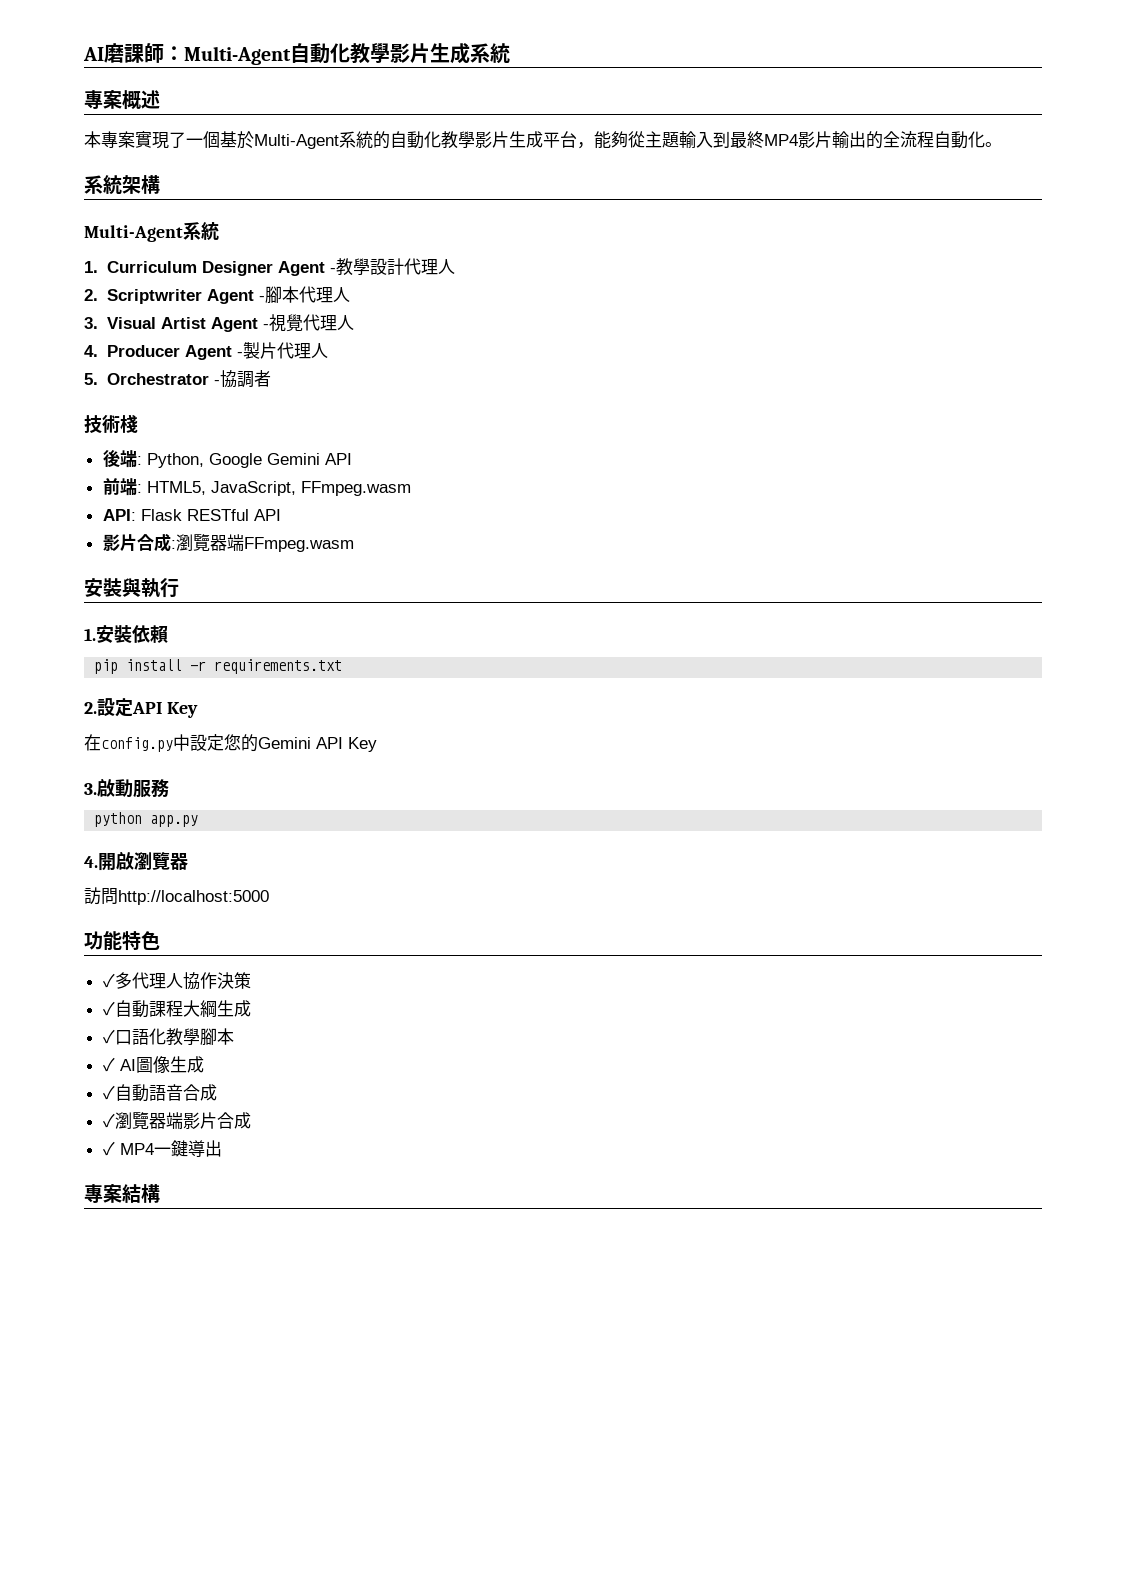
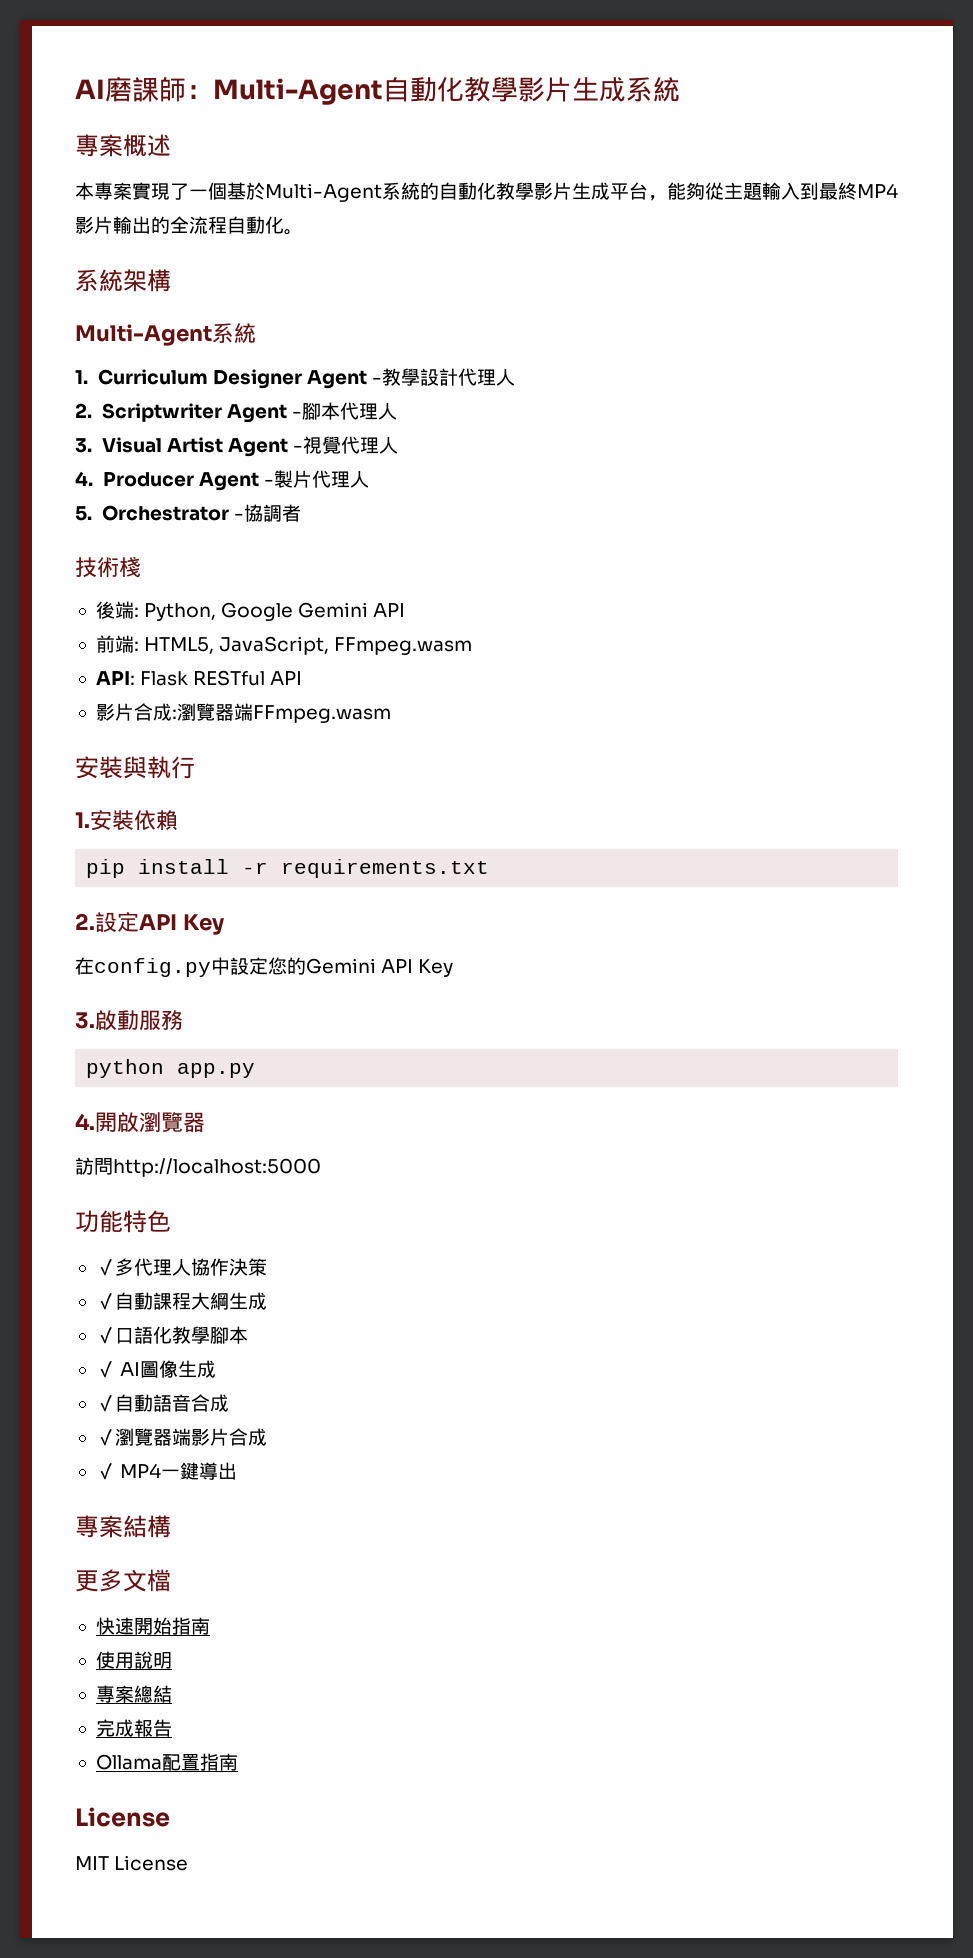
+ 更多文檔
+ 快速開始指南
+ 使用說明
+ 專案總結
+ 完成報告
+ Ollama配置指南
+ License
+ MIT License

